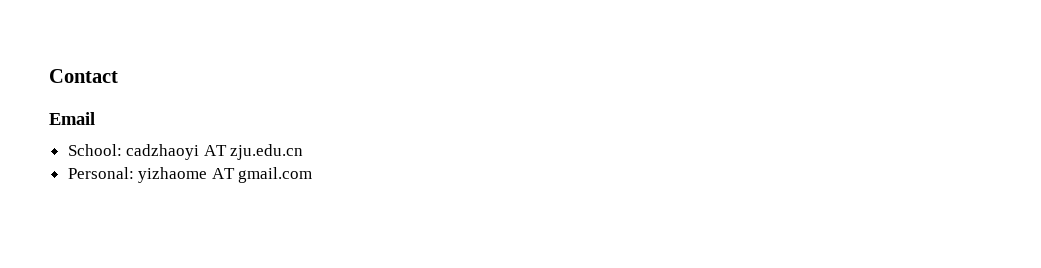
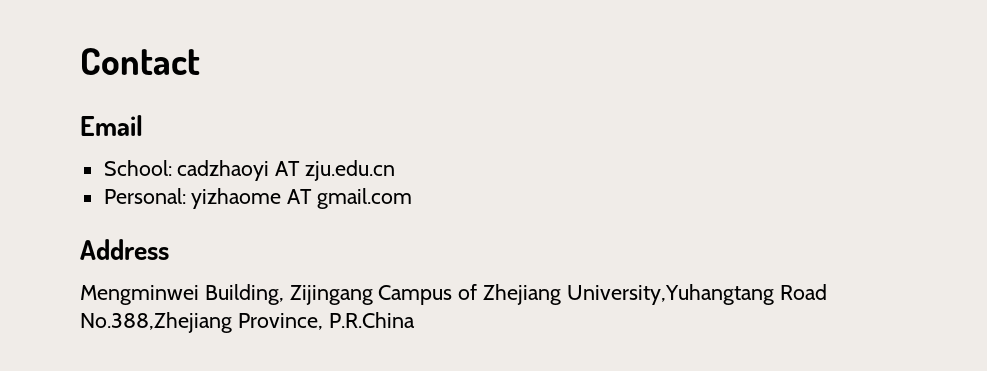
+ Address
+ Mengminwei Building, Zijingang Campus of Zhejiang University,Yuhangtang Road No.388,Zhejiang Province, P.R.China

